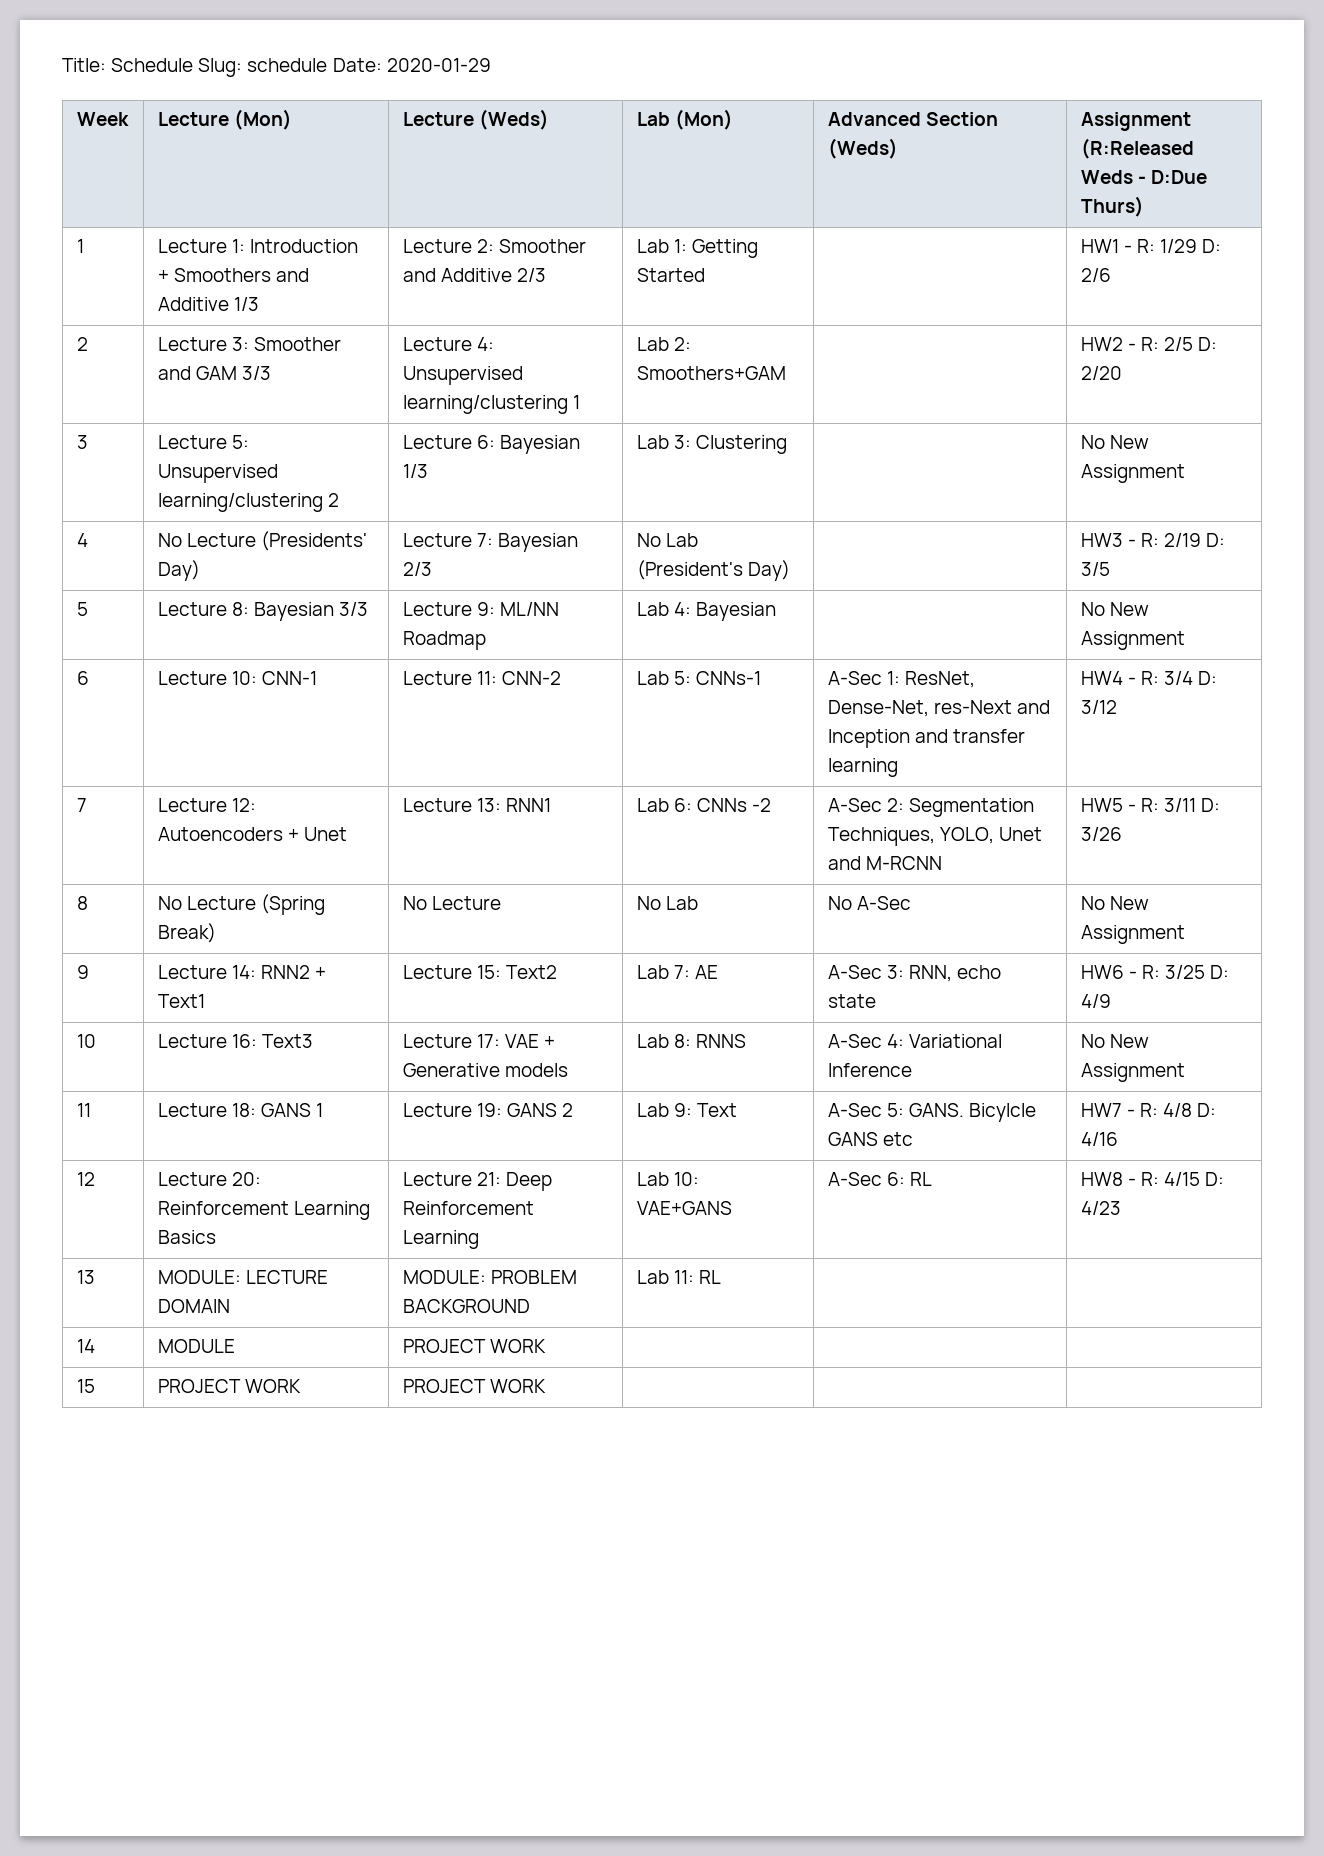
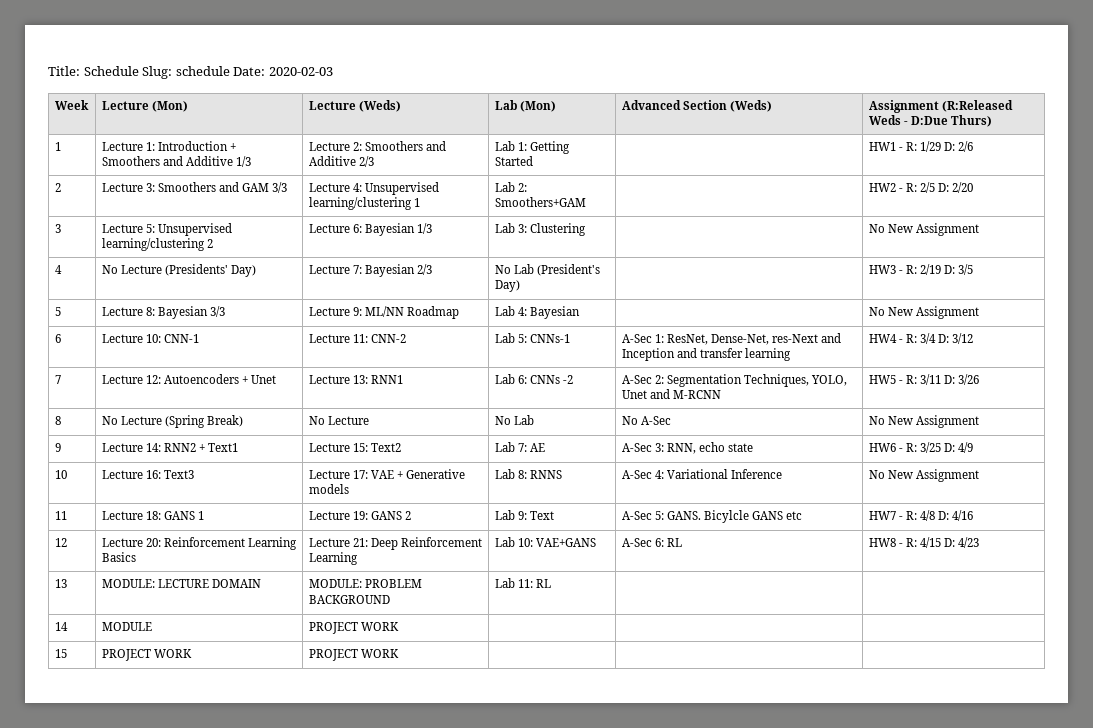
- Title: Schedule Slug: schedule Date: 2020-01-29
+ Title: Schedule Slug: schedule Date: 2020-02-03
- 1 | Lecture 1: Introduction + Smoothers and Additive 1/3 | Lecture 2: Smoother and Additive 2/3 | Lab 1: Getting Started | | HW1 - R: 1/29 D: 2/6
+ 1 | Lecture 1: Introduction + Smoothers and Additive 1/3 | Lecture 2: Smoothers and Additive 2/3 | Lab 1: Getting Started | | HW1 - R: 1/29 D: 2/6
- 2 | Lecture 3: Smoother and GAM 3/3 | Lecture 4: Unsupervised learning/clustering 1 | Lab 2: Smoothers+GAM | | HW2 - R: 2/5 D: 2/20
+ 2 | Lecture 3: Smoothers and GAM 3/3 | Lecture 4: Unsupervised learning/clustering 1 | Lab 2: Smoothers+GAM | | HW2 - R: 2/5 D: 2/20

